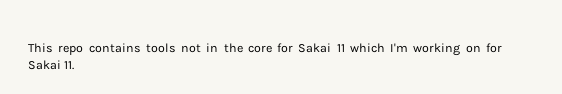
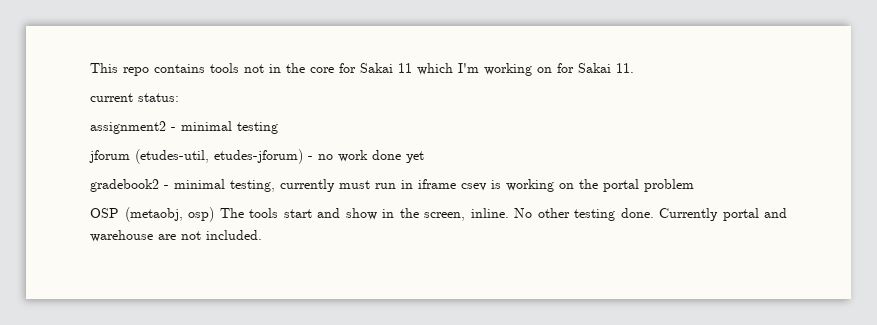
+ current status:
+ assignment2 - minimal testing
+ jforum (etudes-util, etudes-jforum) - no work done yet
+ gradebook2 - minimal testing, currently must run in iframe csev is working on the portal problem
+ OSP (metaobj, osp) The tools start and show in the screen, inline. No other testing done. Currently portal and warehouse are not included.

